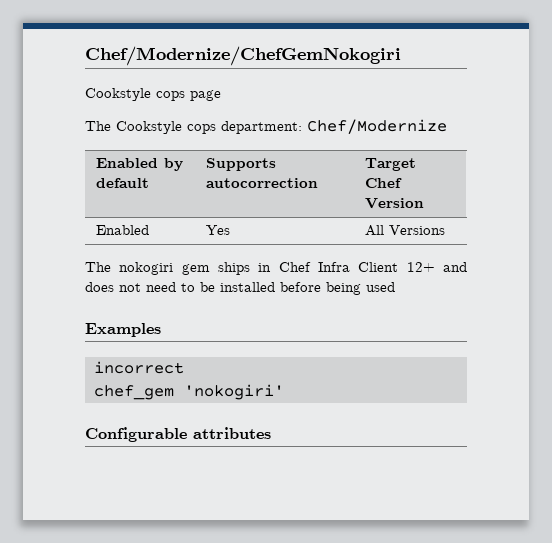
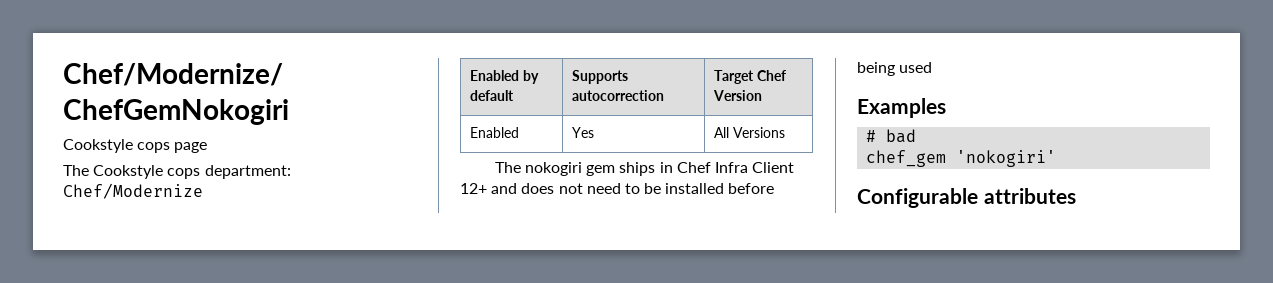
- incorrect
+ # bad

